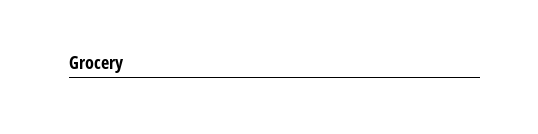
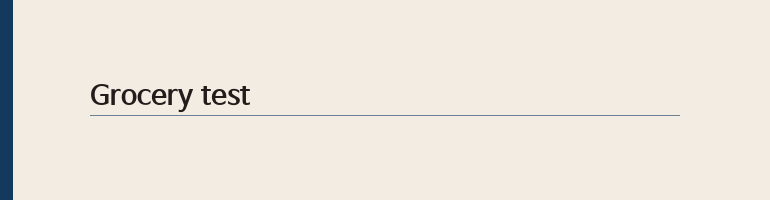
- Grocery
+ Grocery test

